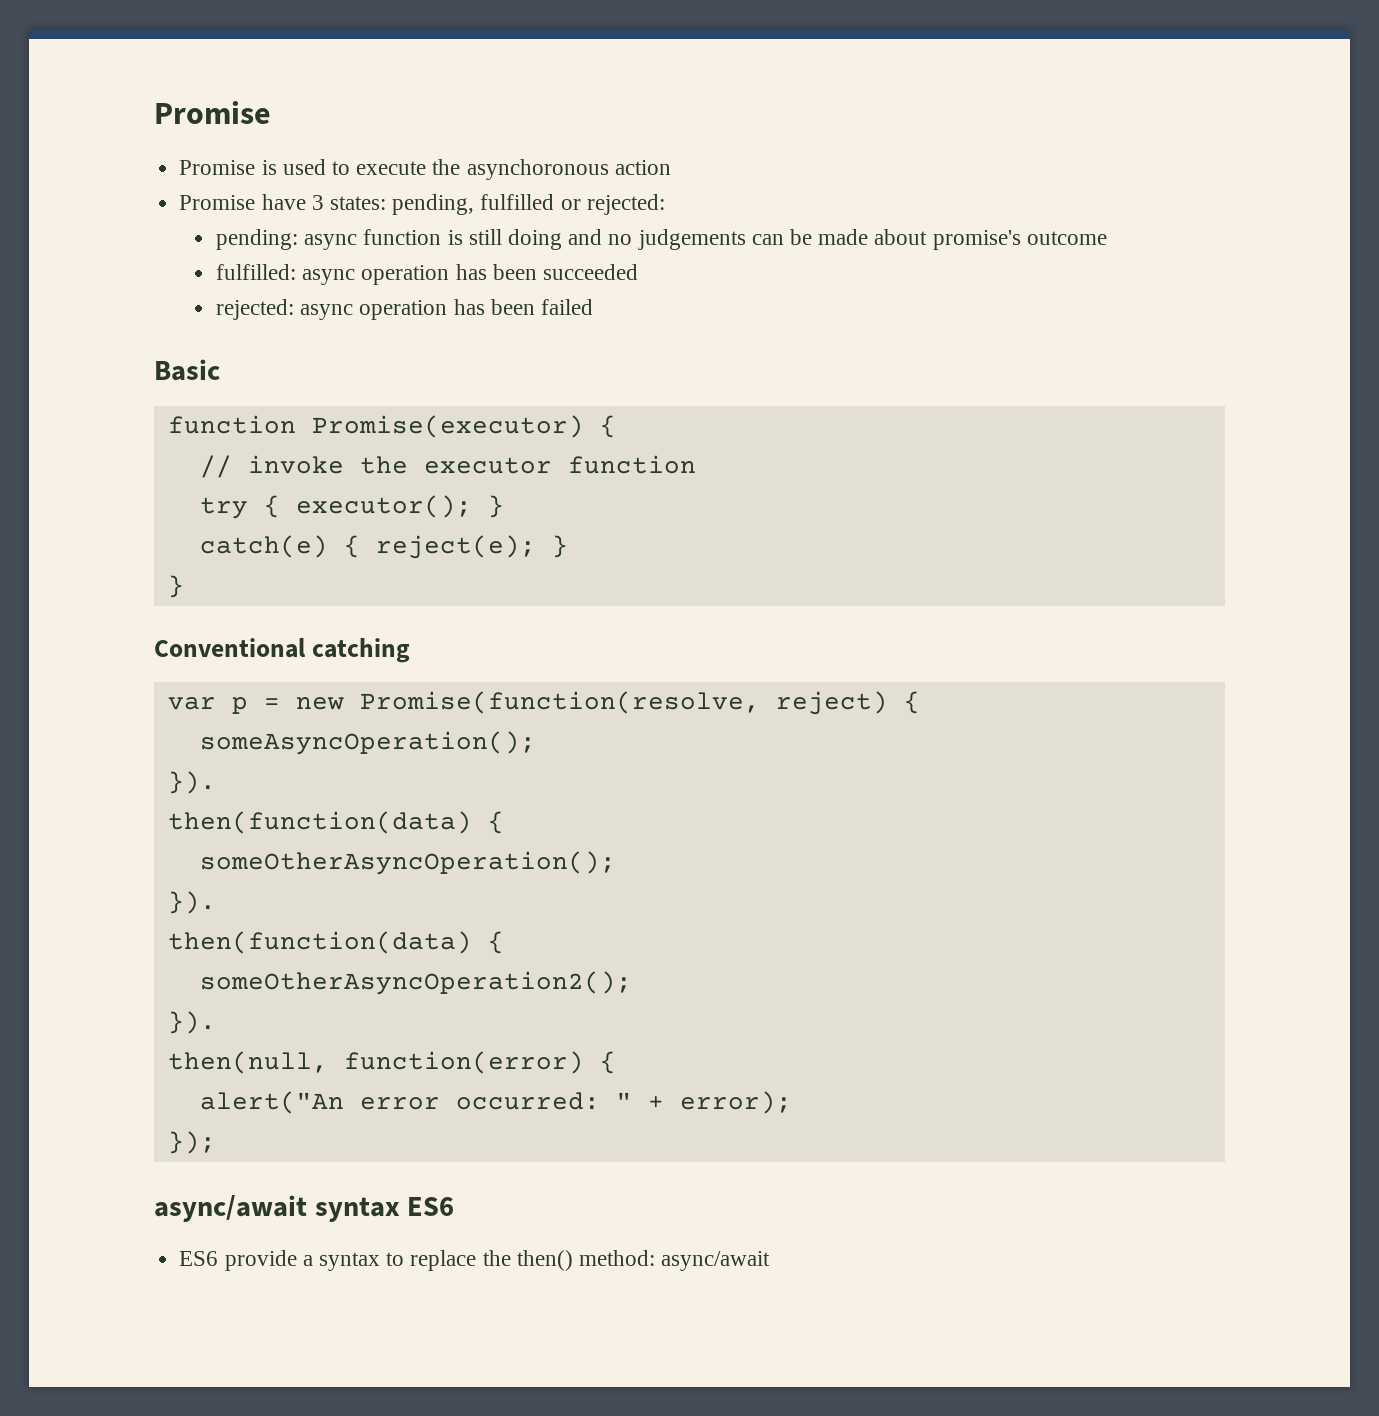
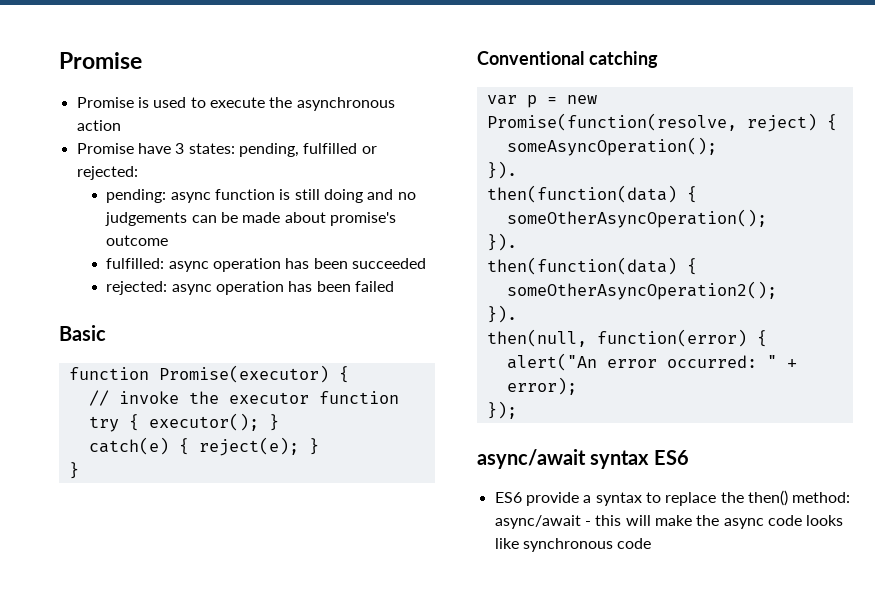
- Promise is used to execute the asynchoronous action
+ Promise is used to execute the asynchronous action
- ES6 provide a syntax to replace the then() method: async/await
+ ES6 provide a syntax to replace the then() method: async/await - this will make the async code looks like synchronous code

